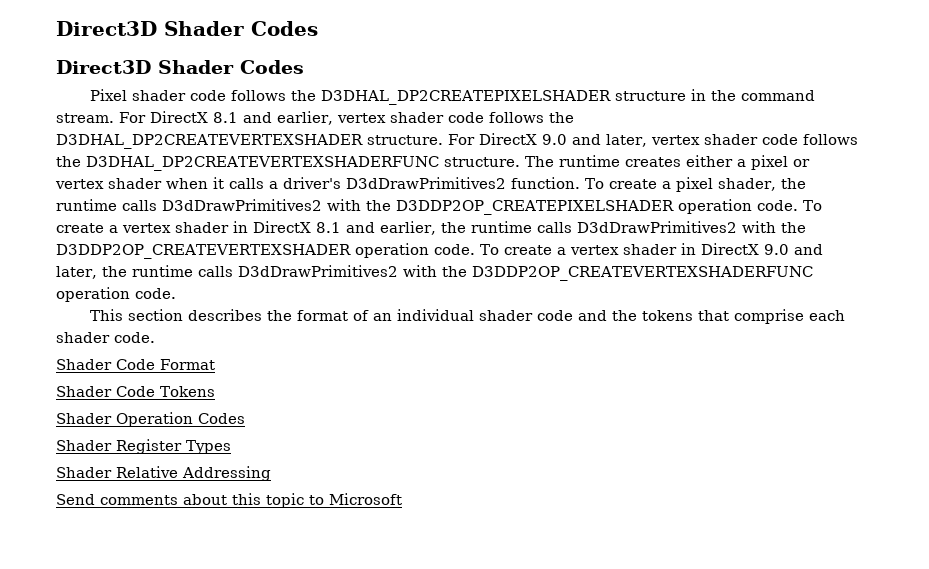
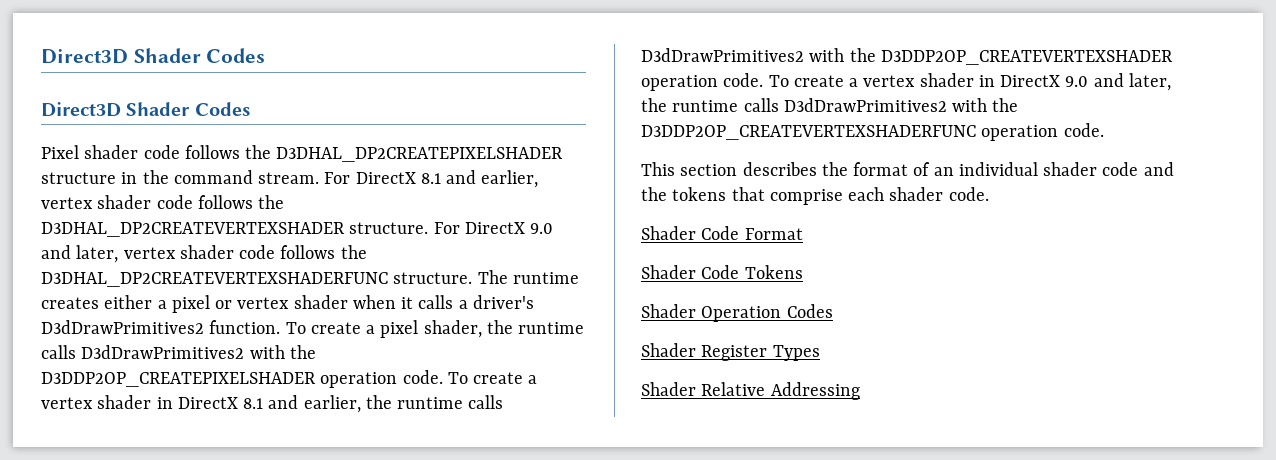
- Send comments about this topic to Microsoft

